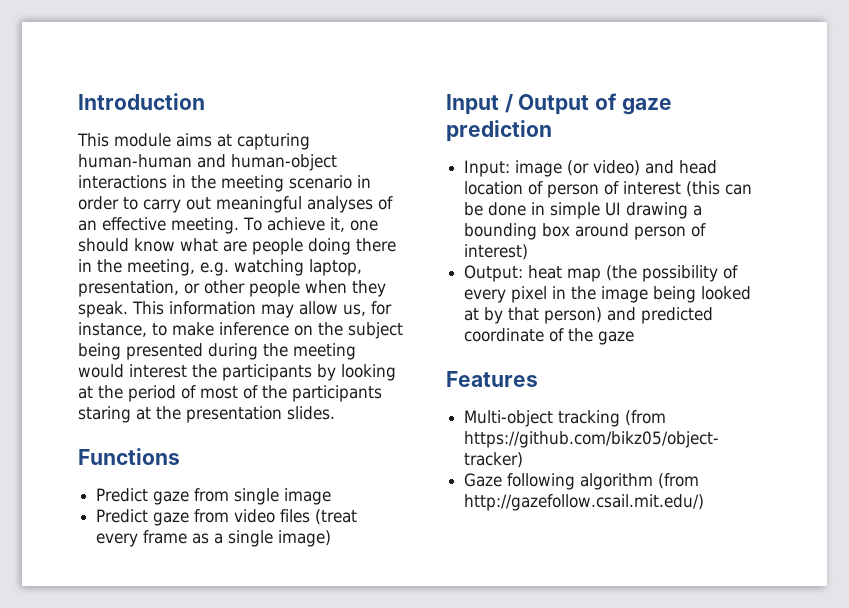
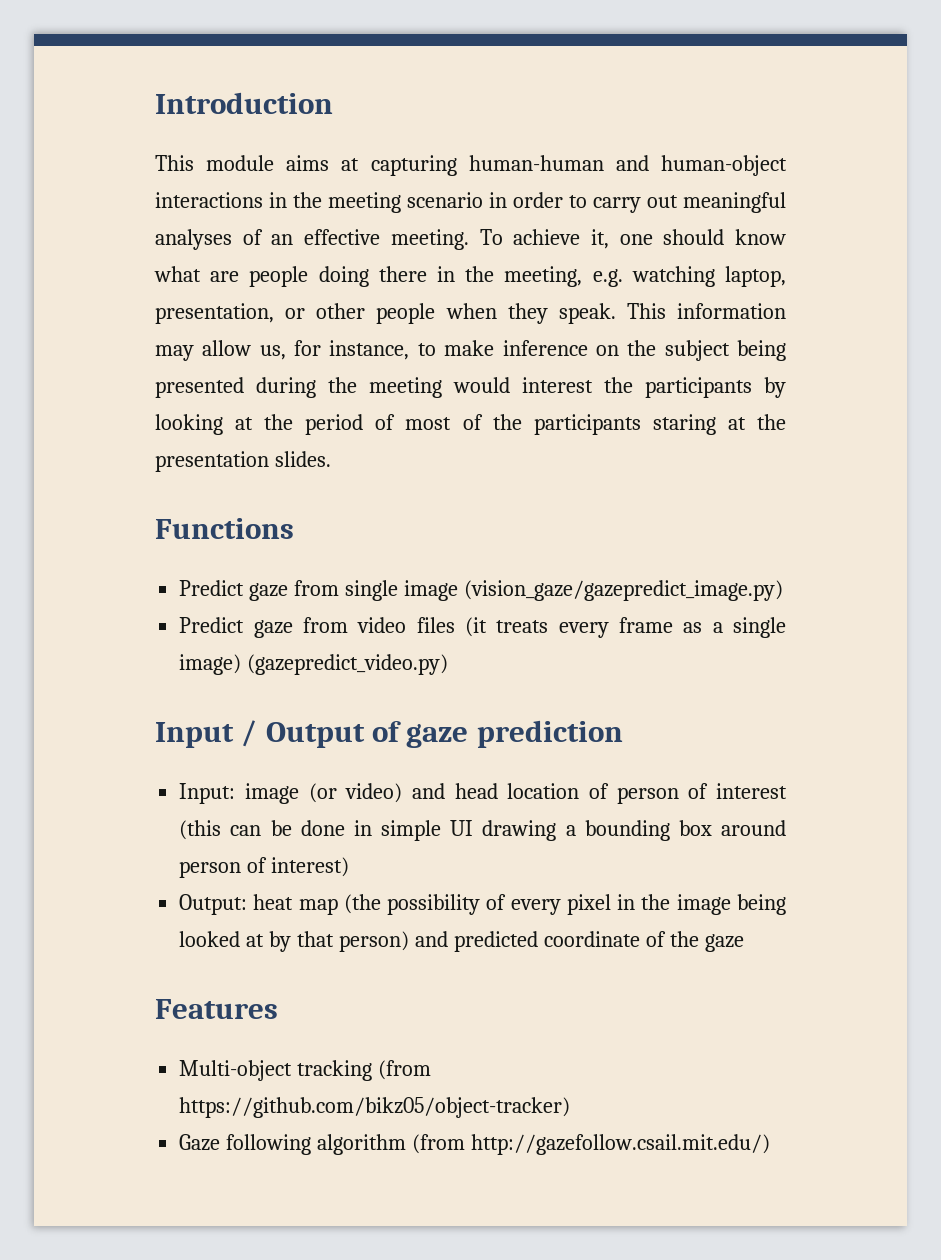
- Predict gaze from single image
+ Predict gaze from single image (vision_gaze/gazepredict_image.py)
- Predict gaze from video files (treat every frame as a single image)
+ Predict gaze from video files (it treats every frame as a single image) (gazepredict_video.py)

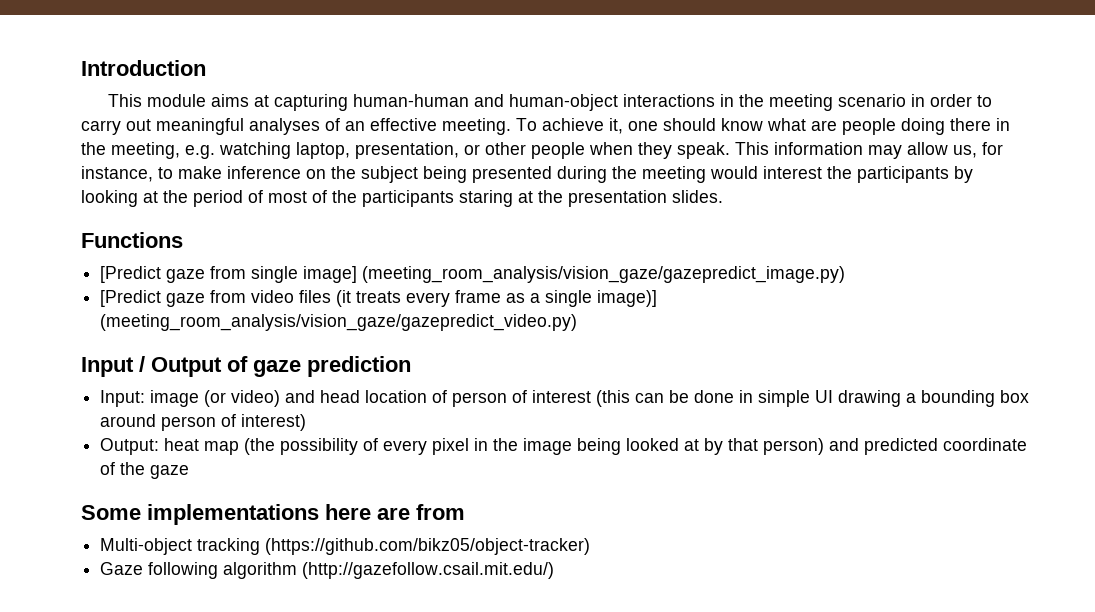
- Predict gaze from single image (vision_gaze/gazepredict_image.py)
- Predict gaze from video files (it treats every frame as a single image) (gazepredict_video.py)
+ [Predict gaze from single image] (meeting_room_analysis/vision_gaze/gazepredict_image.py)
+ [Predict gaze from video files (it treats every frame as a single image)] (meeting_room_analysis/vision_gaze/gazepredict_video.py)
- Features
+ Some implementations here are from
- Multi-object tracking (from https://github.com/bikz05/object-tracker)
+ Multi-object tracking (https://github.com/bikz05/object-tracker)
- Gaze following algorithm (from http://gazefollow.csail.mit.edu/)
+ Gaze following algorithm (http://gazefollow.csail.mit.edu/)

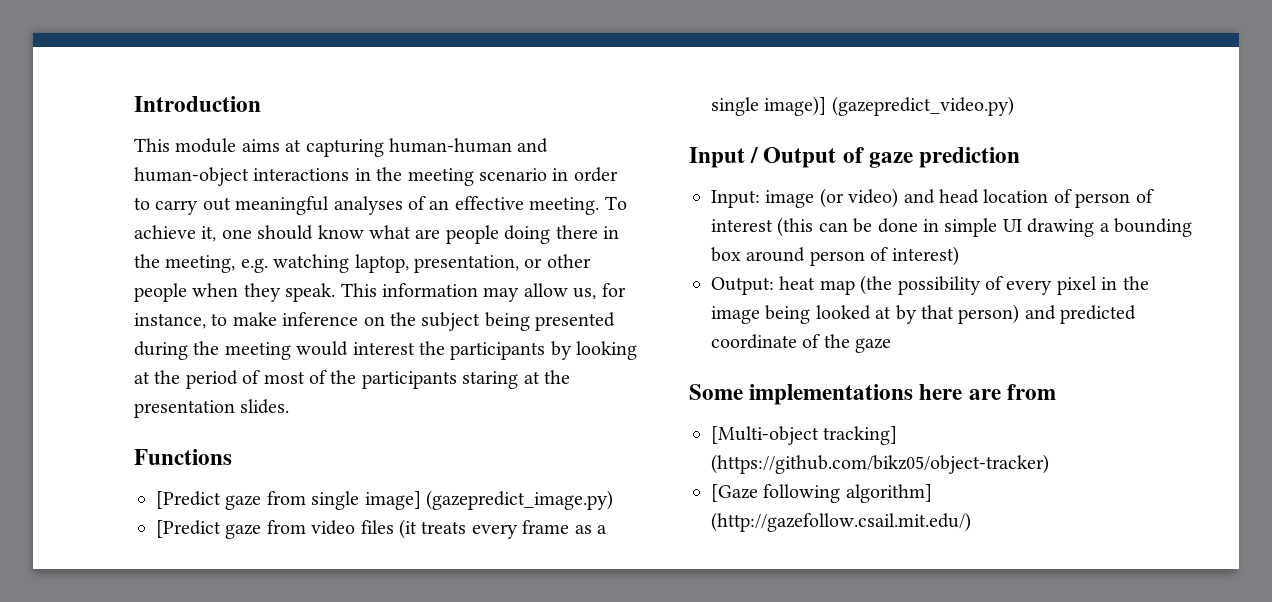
- [Predict gaze from single image] (meeting_room_analysis/vision_gaze/gazepredict_image.py)
+ [Predict gaze from single image] (gazepredict_image.py)
- [Predict gaze from video files (it treats every frame as a single image)] (meeting_room_analysis/vision_gaze/gazepredict_video.py)
+ [Predict gaze from video files (it treats every frame as a single image)] (gazepredict_video.py)
- Multi-object tracking (https://github.com/bikz05/object-tracker)
+ [Multi-object tracking] (https://github.com/bikz05/object-tracker)
- Gaze following algorithm (http://gazefollow.csail.mit.edu/)
+ [Gaze following algorithm] (http://gazefollow.csail.mit.edu/)

